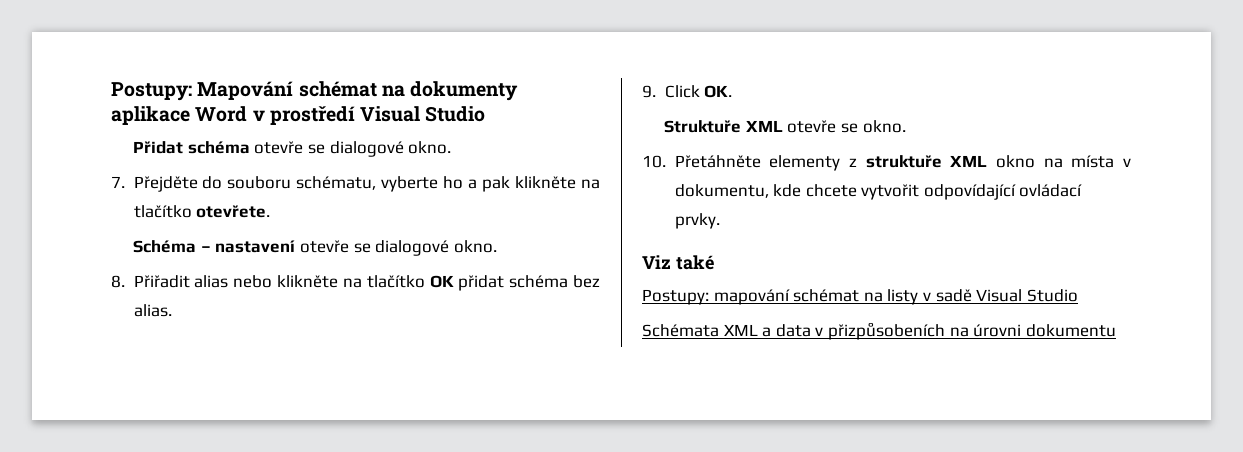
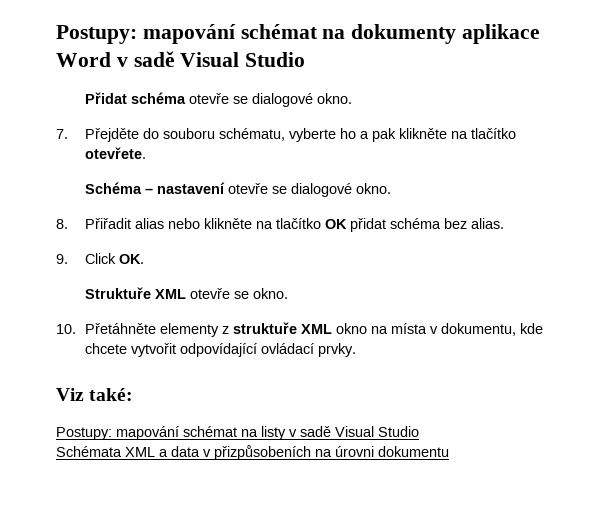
- Postupy: Mapování schémat na dokumenty aplikace Word v prostředí Visual Studio
+ Postupy: mapování schémat na dokumenty aplikace Word v sadě Visual Studio
- Viz také
+ Viz také:

